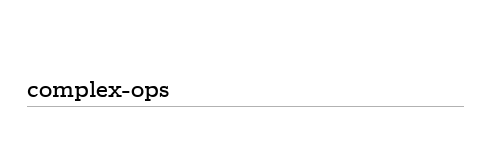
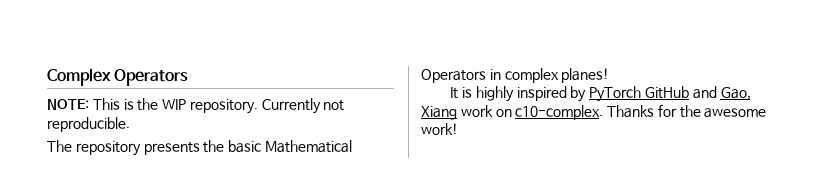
- complex-ops
+ Complex Operators
+ NOTE: This is the WIP repository. Currently not reproducible.
+ The repository presents the basic Mathematical Operators in complex planes!
+ It is highly inspired by PyTorch GitHub and Gao, Xiang work on c10-complex. Thanks for the awesome work!

